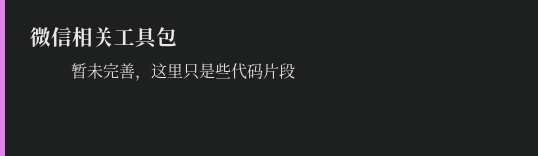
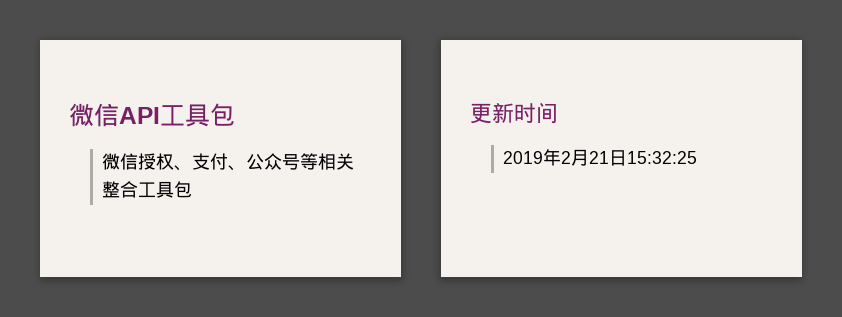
- 微信相关工具包
- 暂未完善，这里只是些代码片段
+ 微信API工具包
+ 微信授权、支付、公众号等相关整合工具包
+ 更新时间
+ 2019年2月21日15:32:25

